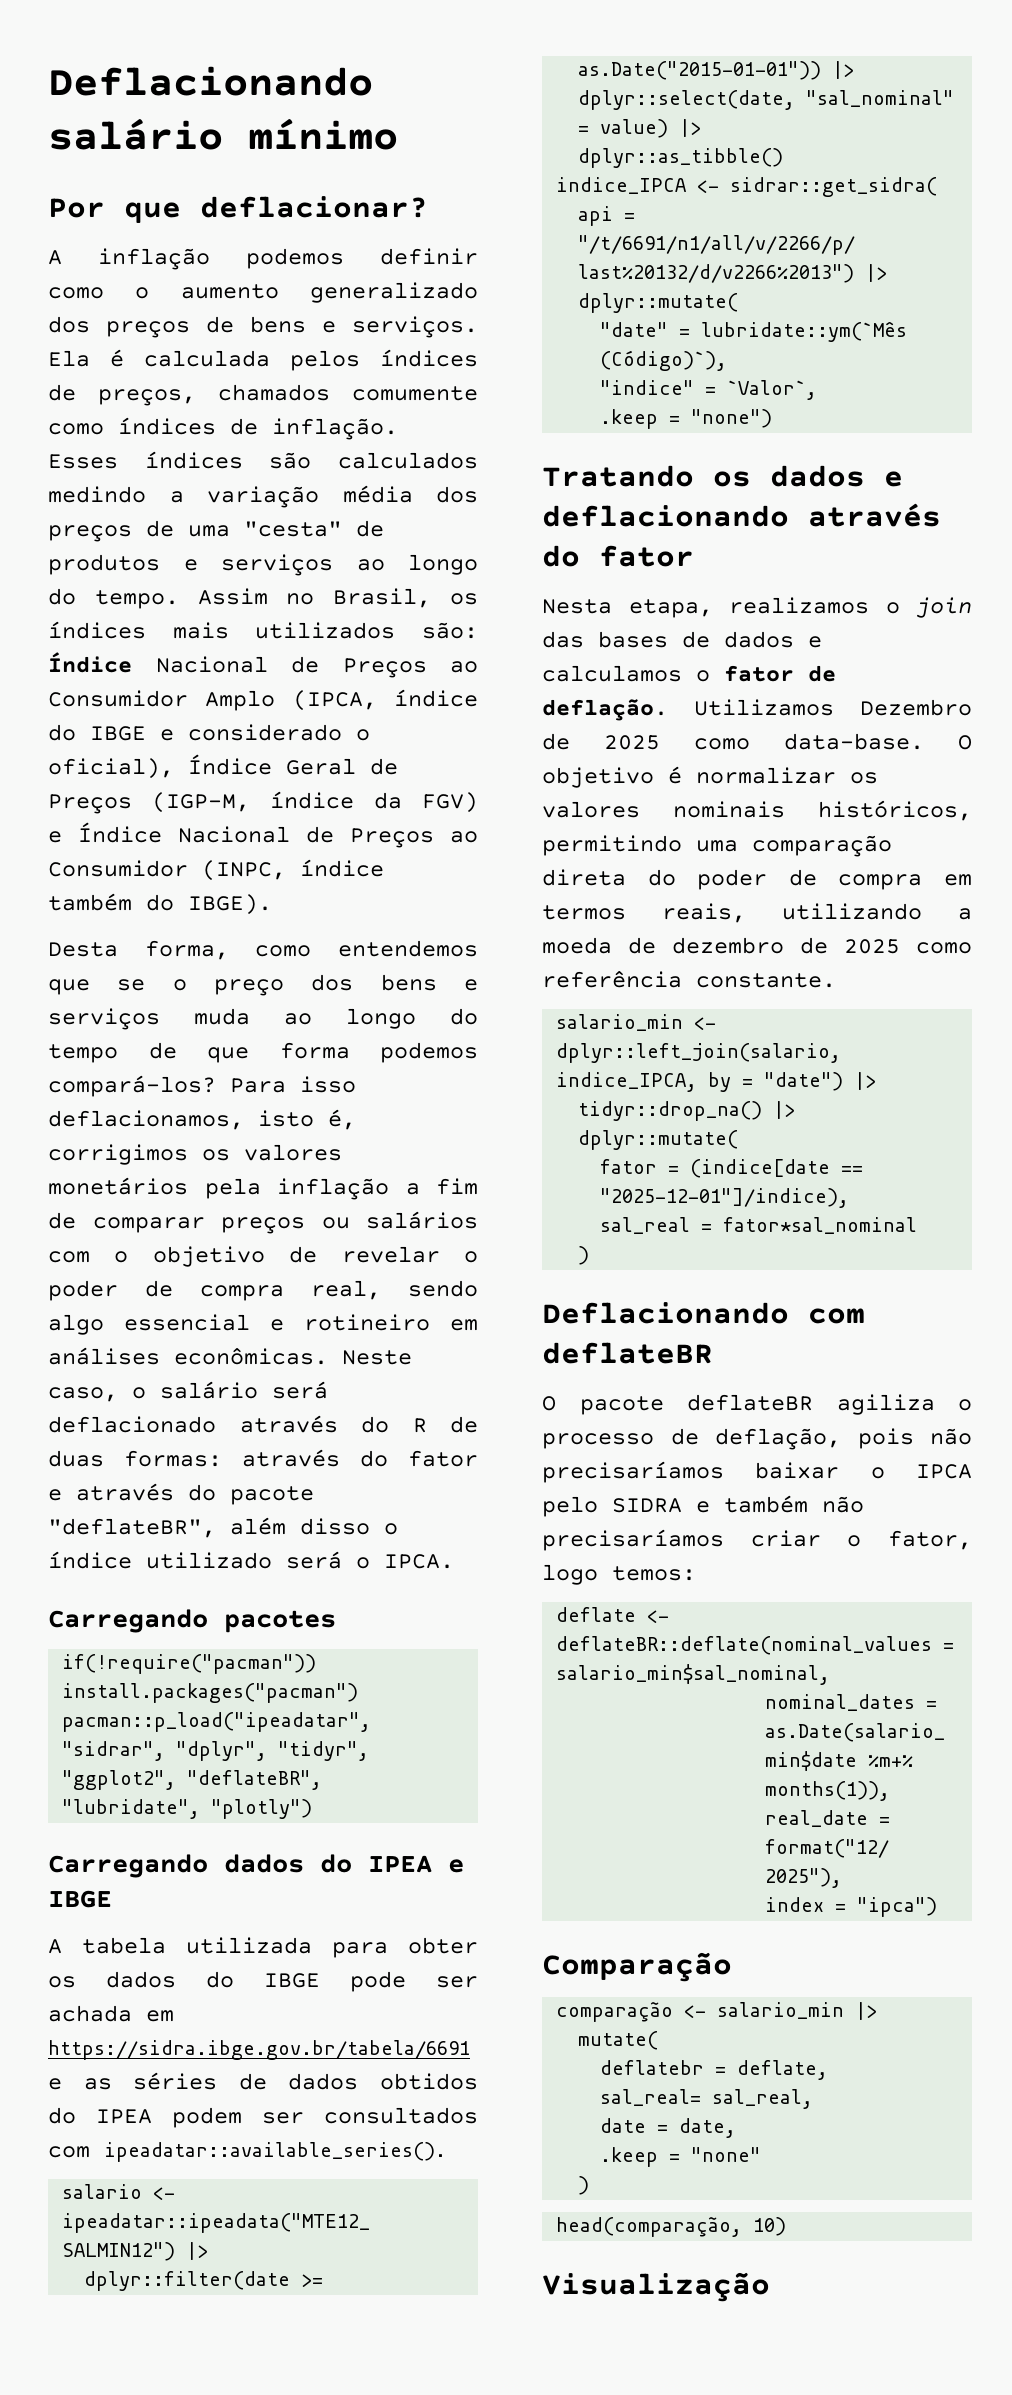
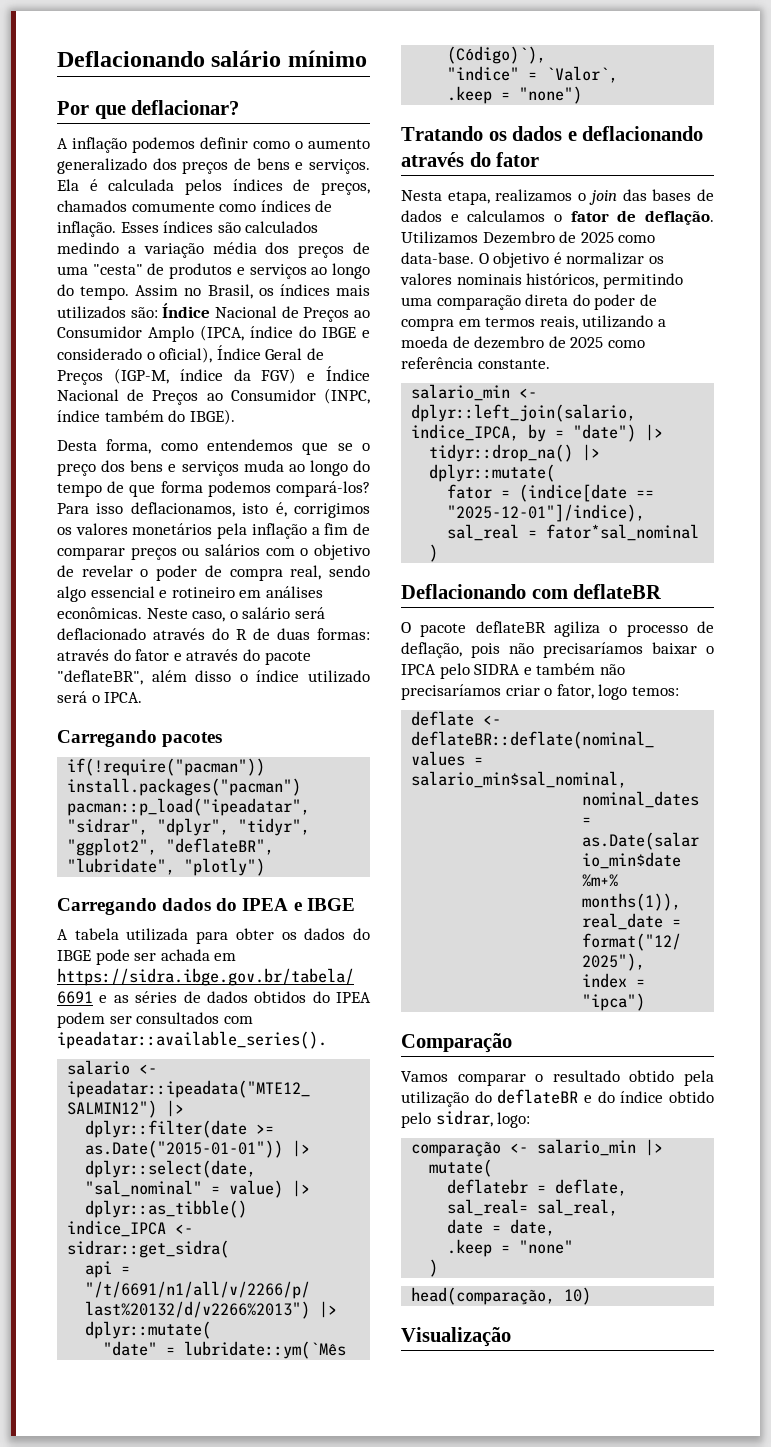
+ Vamos comparar o resultado obtido pela utilização do deflateBR e do índice obtido pelo sidrar, logo:

